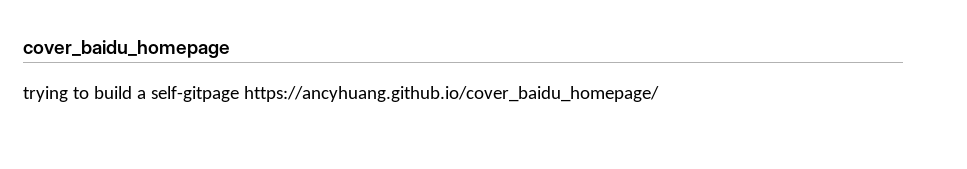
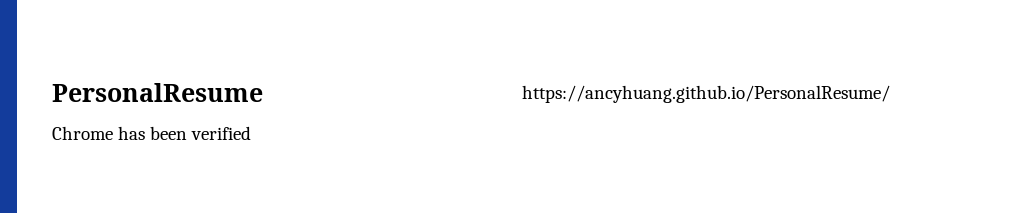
- cover_baidu_homepage
- trying to build a self-gitpage https://ancyhuang.github.io/cover_baidu_homepage/
+ PersonalResume
+ Chrome has been verified https://ancyhuang.github.io/PersonalResume/

